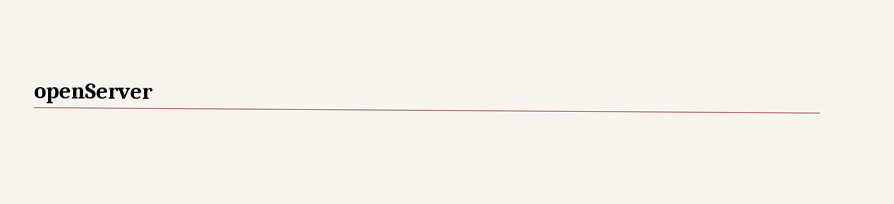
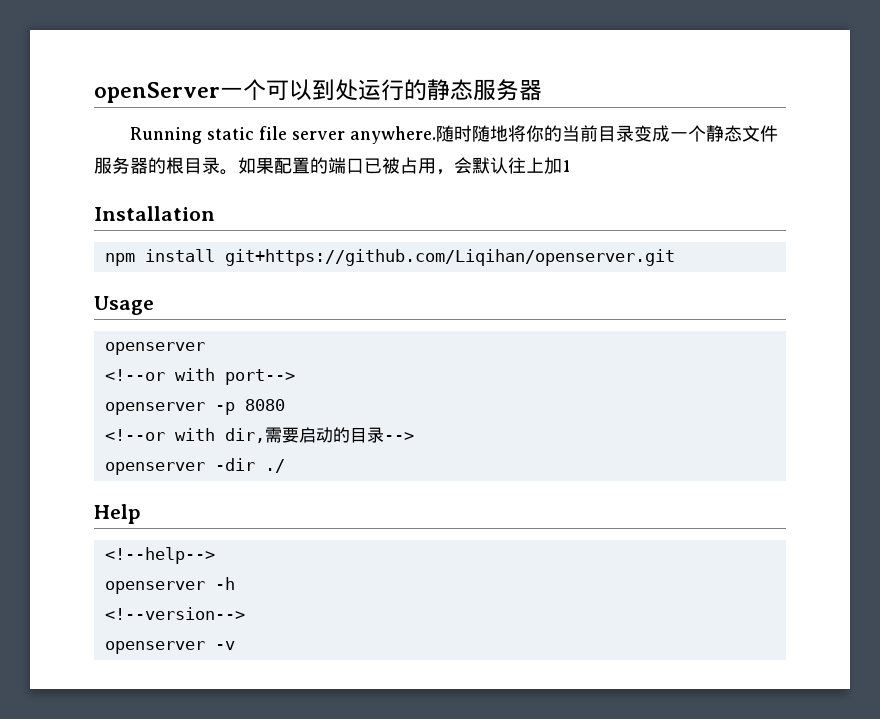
- openServer
+ openServer一个可以到处运行的静态服务器
+ Running static file server anywhere.随时随地将你的当前目录变成一个静态文件服务器的根目录。如果配置的端口已被占用，会默认往上加1
+ Installation
+ npm install git+https://github.com/Liqihan/openserver.git
+ Usage
+ openserver
+ <!--or with port-->
+ openserver -p 8080
+ <!--or with dir,需要启动的目录-->
+ openserver -dir ./
+ Help
+ <!--help-->
+ openserver -h
+ <!--version-->
+ openserver -v

